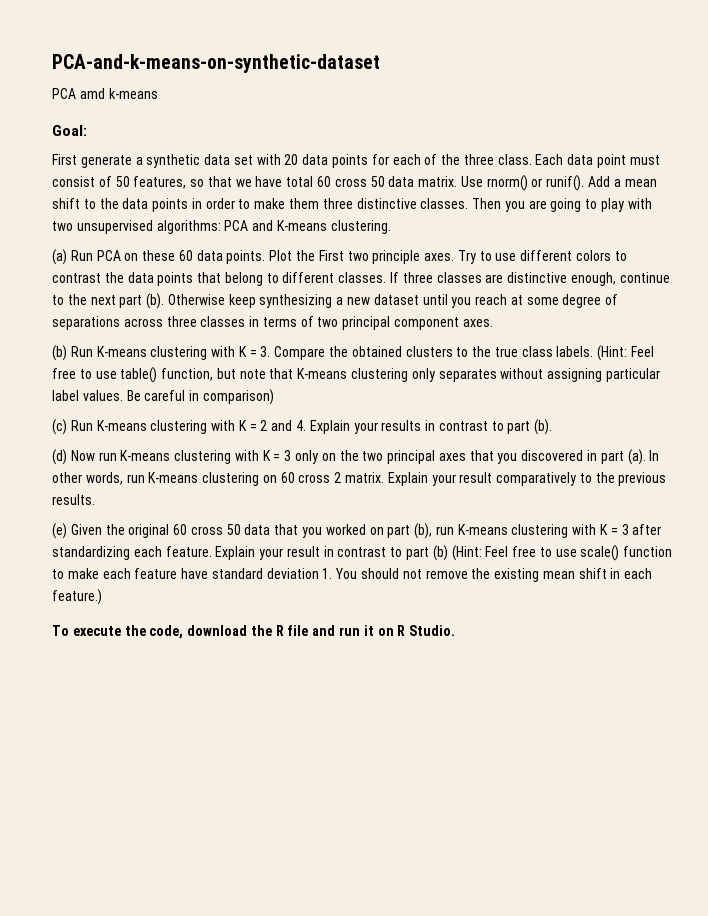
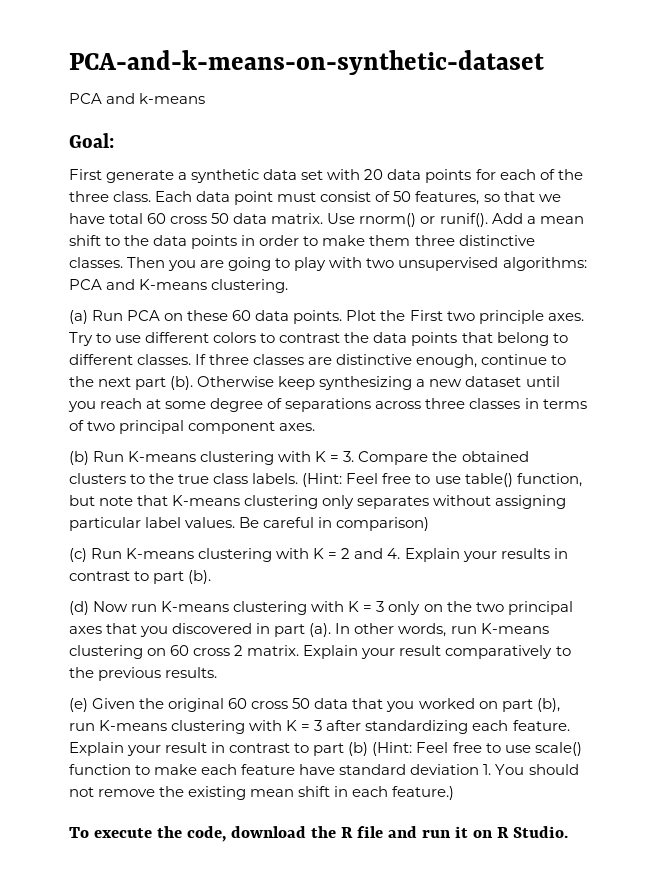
- PCA amd k-means
+ PCA and k-means

